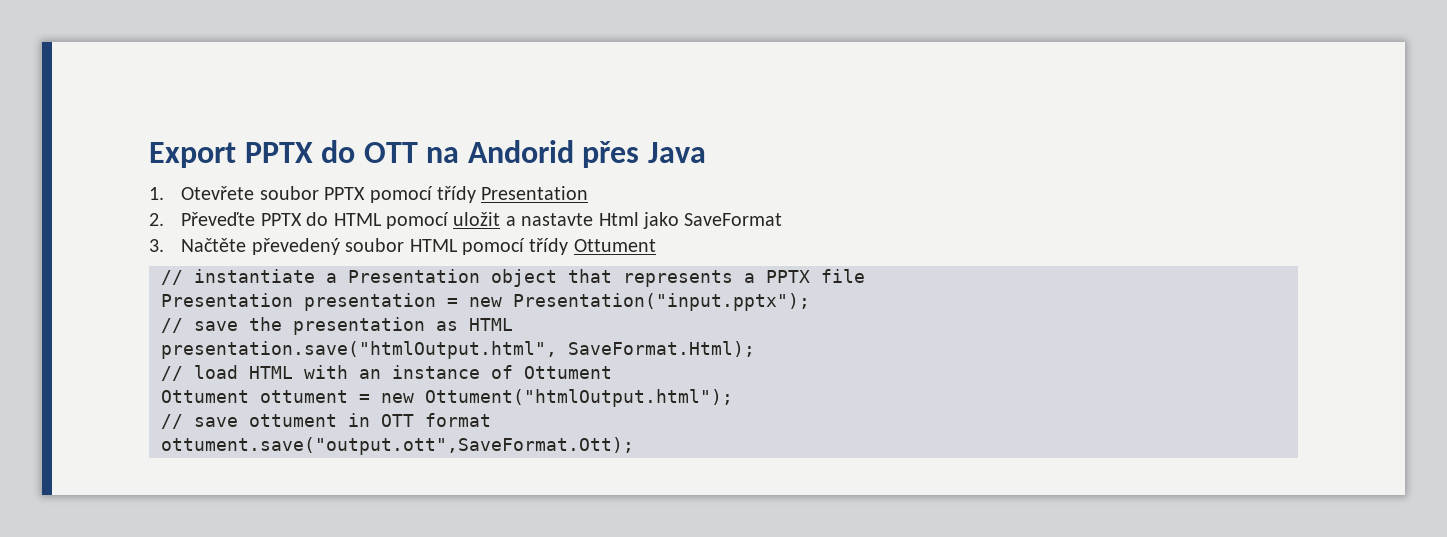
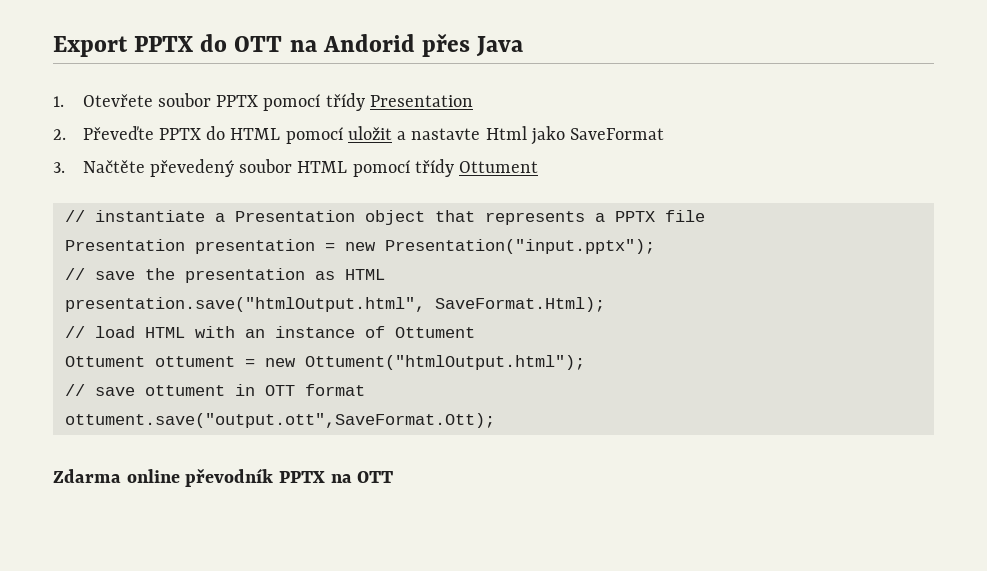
+ Zdarma online převodník PPTX na OTT

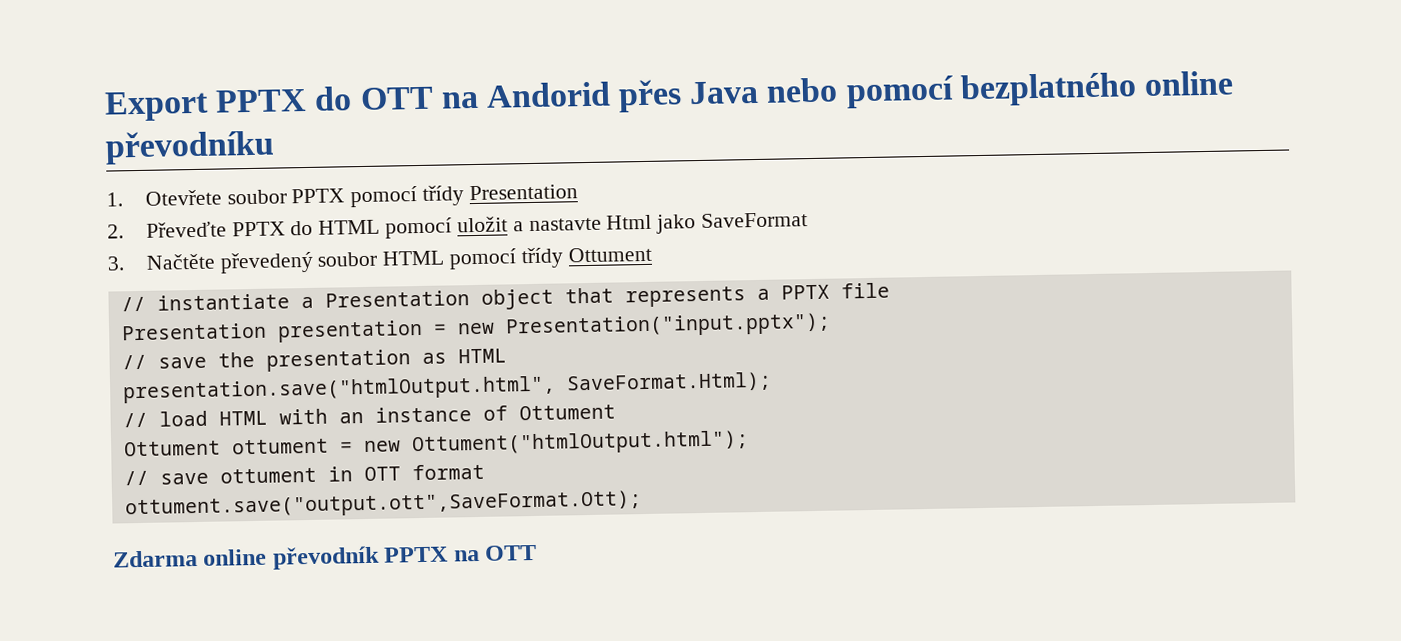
- Export PPTX do OTT na Andorid přes Java
+ Export PPTX do OTT na Andorid přes Java nebo pomocí bezplatného online převodníku

